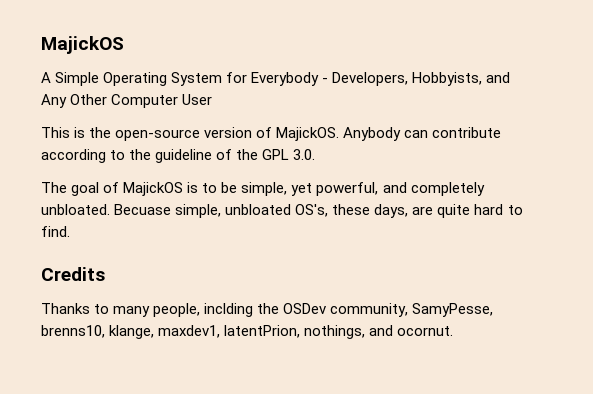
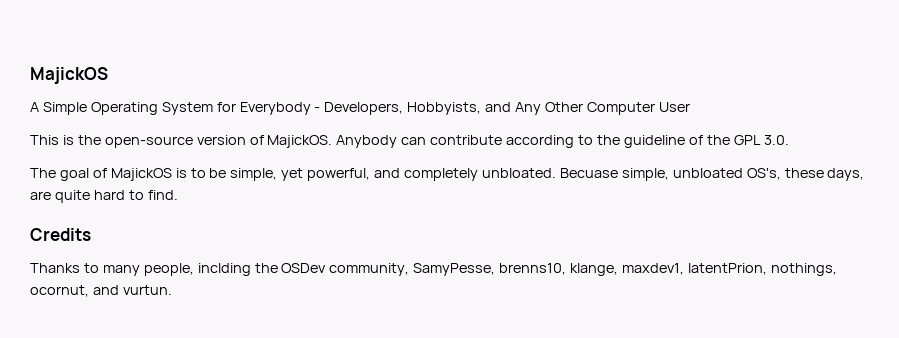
- Thanks to many people, inclding the OSDev community, SamyPesse, brenns10, klange, maxdev1, latentPrion, nothings, and ocornut.
+ Thanks to many people, inclding the OSDev community, SamyPesse, brenns10, klange, maxdev1, latentPrion, nothings, ocornut, and vurtun.

